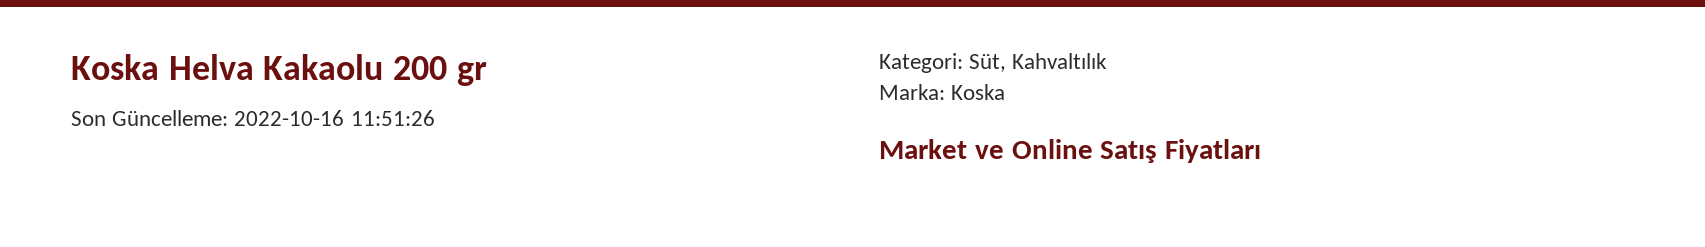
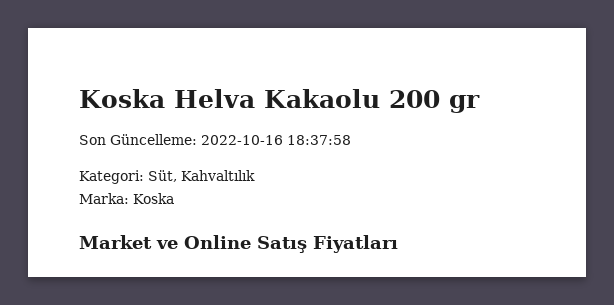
- Son Güncelleme: 2022-10-16 11:51:26
+ Son Güncelleme: 2022-10-16 18:37:58

